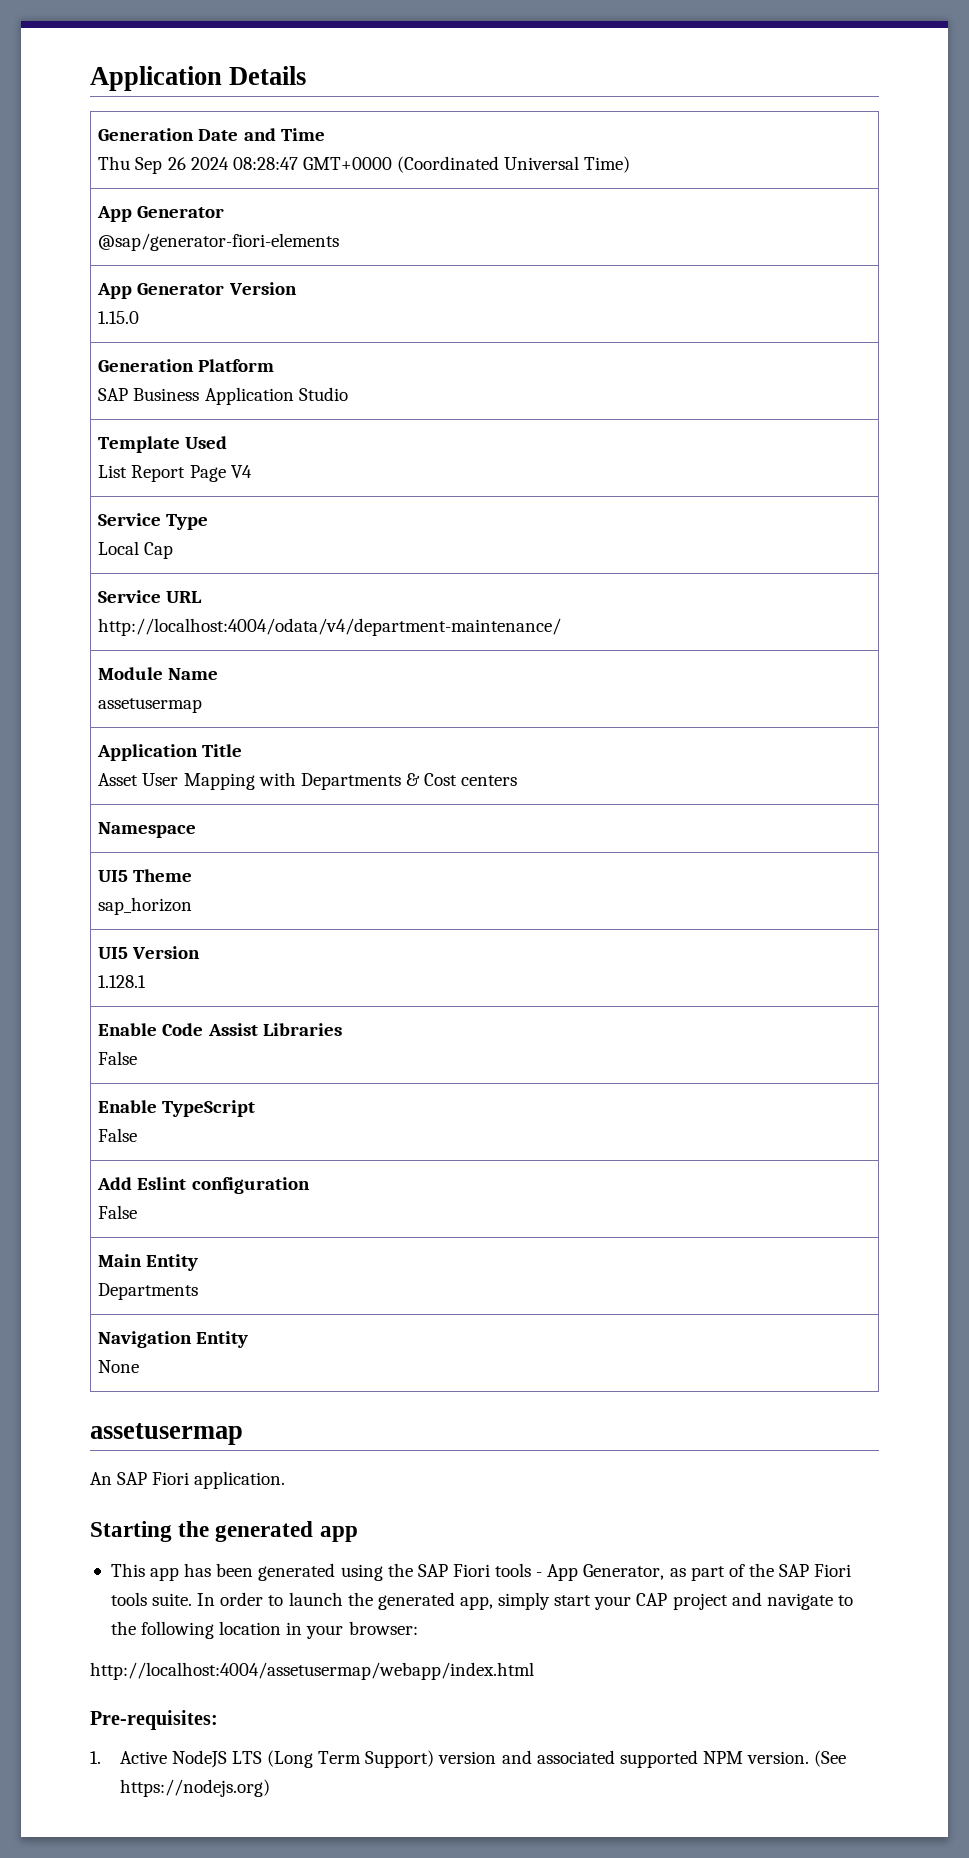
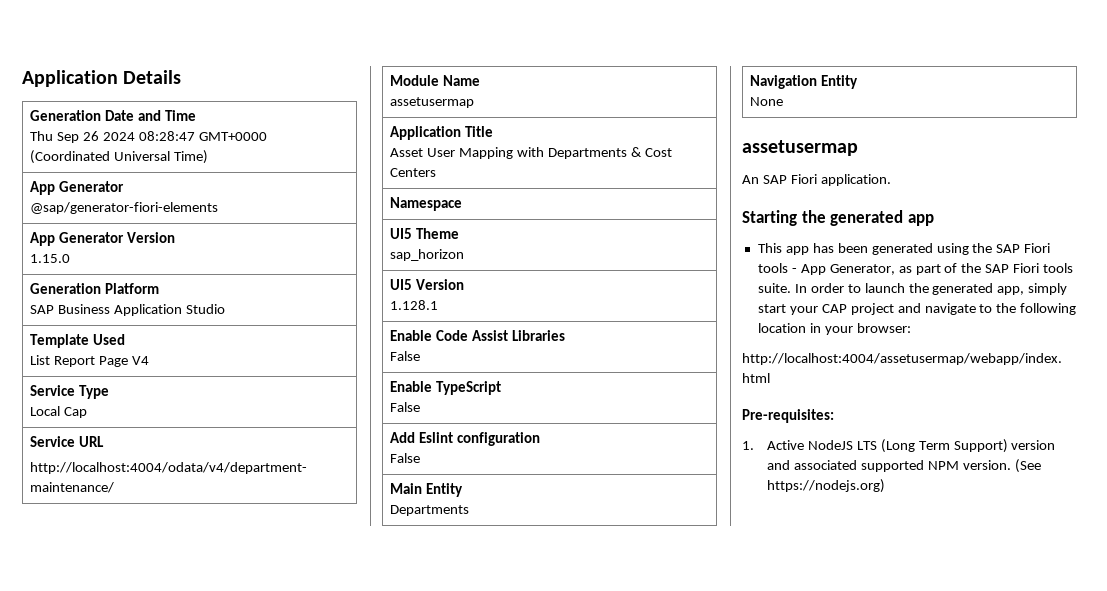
  Application Title
- Asset User Mapping with Departments & Cost centers
+ Asset User Mapping with Departments & Cost Centers

